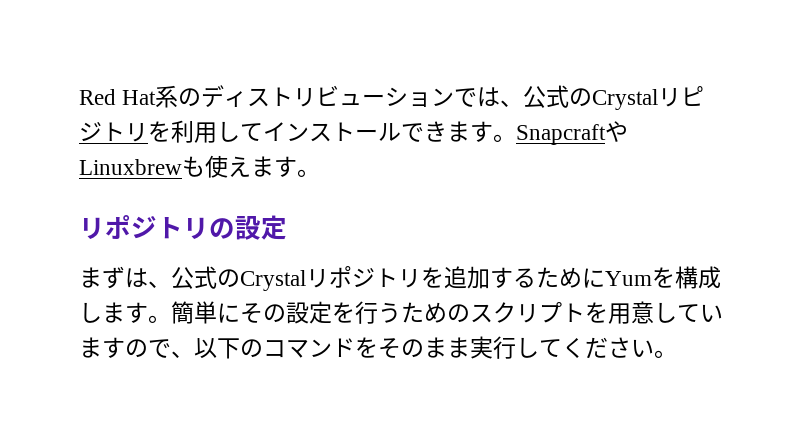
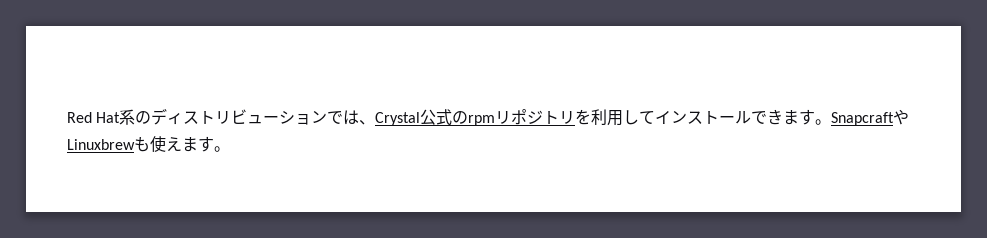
- Red Hat系のディストリビューションでは、公式のCrystalリピジトリを利用してインストールできます。
+ Red Hat系のディストリビューションでは、Crystal公式のrpmリポジトリを利用してインストールできます。
- リポジトリの設定
- まずは、公式のCrystalリポジトリを追加するためにYumを構成します。簡単にその設定を行うためのスクリプトを用意していますので、以下のコマンドをそのまま実行してください。

